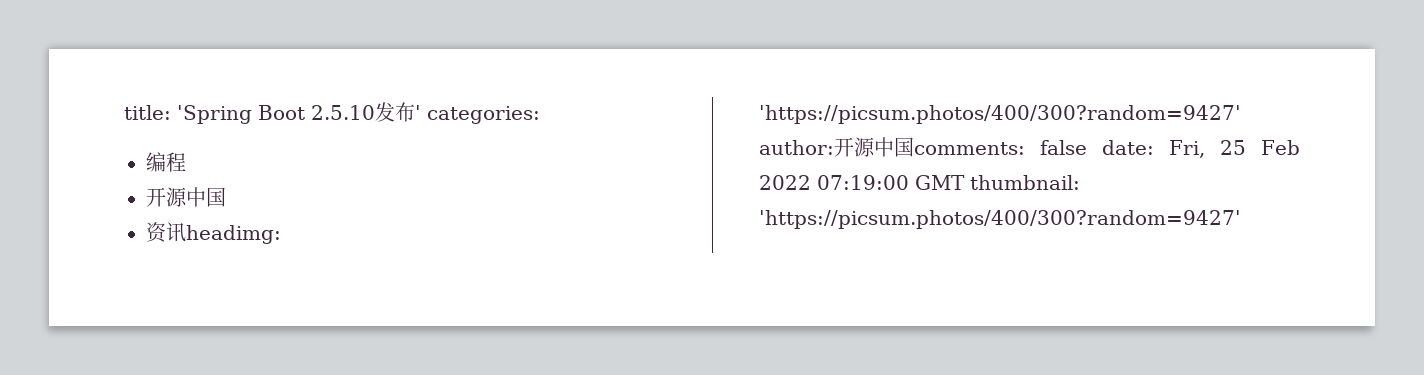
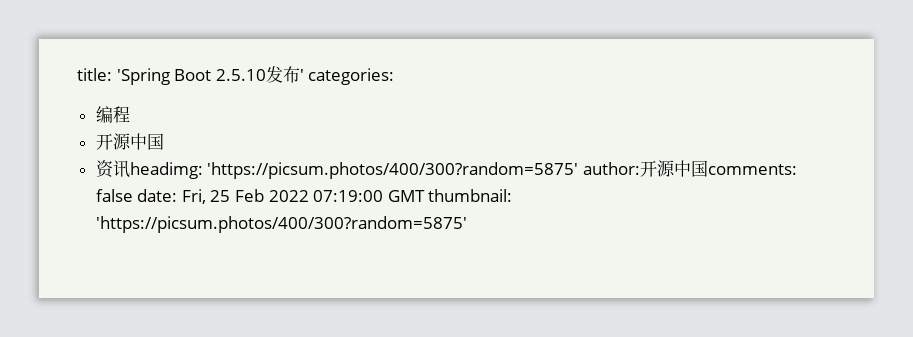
- 资讯headimg: 'https://picsum.photos/400/300?random=9427' author:开源中国comments: false date: Fri, 25 Feb 2022 07:19:00 GMT thumbnail: 'https://picsum.photos/400/300?random=9427'
+ 资讯headimg: 'https://picsum.photos/400/300?random=5875' author:开源中国comments: false date: Fri, 25 Feb 2022 07:19:00 GMT thumbnail: 'https://picsum.photos/400/300?random=5875'

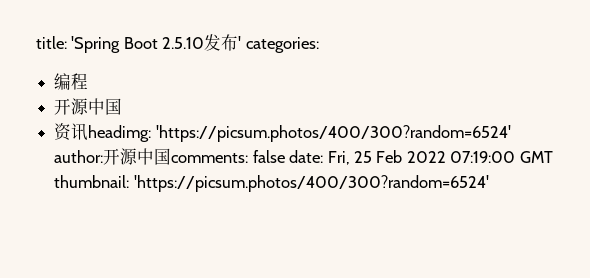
- 资讯headimg: 'https://picsum.photos/400/300?random=5875' author:开源中国comments: false date: Fri, 25 Feb 2022 07:19:00 GMT thumbnail: 'https://picsum.photos/400/300?random=5875'
+ 资讯headimg: 'https://picsum.photos/400/300?random=6524' author:开源中国comments: false date: Fri, 25 Feb 2022 07:19:00 GMT thumbnail: 'https://picsum.photos/400/300?random=6524'

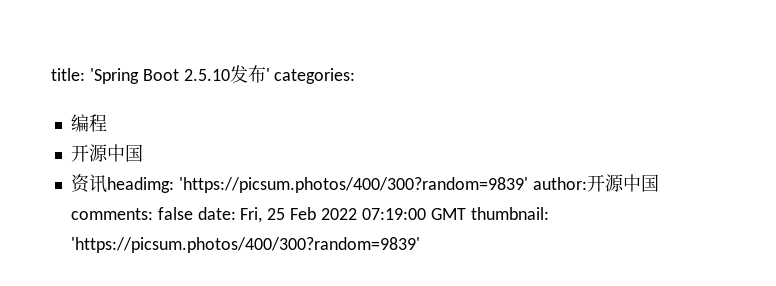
- 资讯headimg: 'https://picsum.photos/400/300?random=6524' author:开源中国comments: false date: Fri, 25 Feb 2022 07:19:00 GMT thumbnail: 'https://picsum.photos/400/300?random=6524'
+ 资讯headimg: 'https://picsum.photos/400/300?random=9839' author:开源中国comments: false date: Fri, 25 Feb 2022 07:19:00 GMT thumbnail: 'https://picsum.photos/400/300?random=9839'

